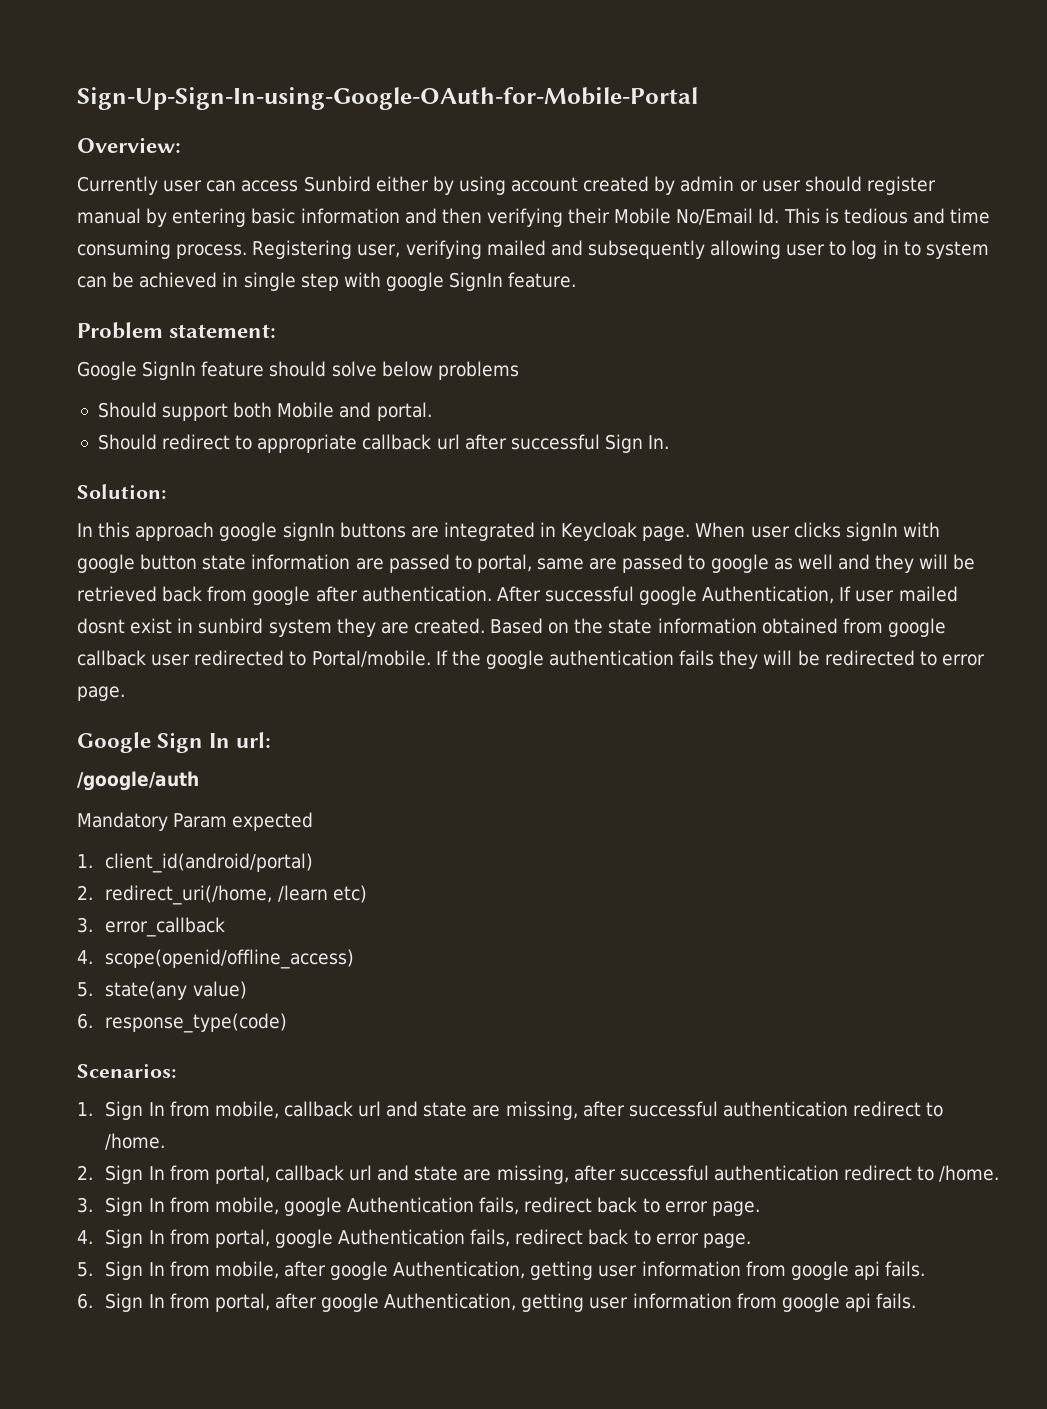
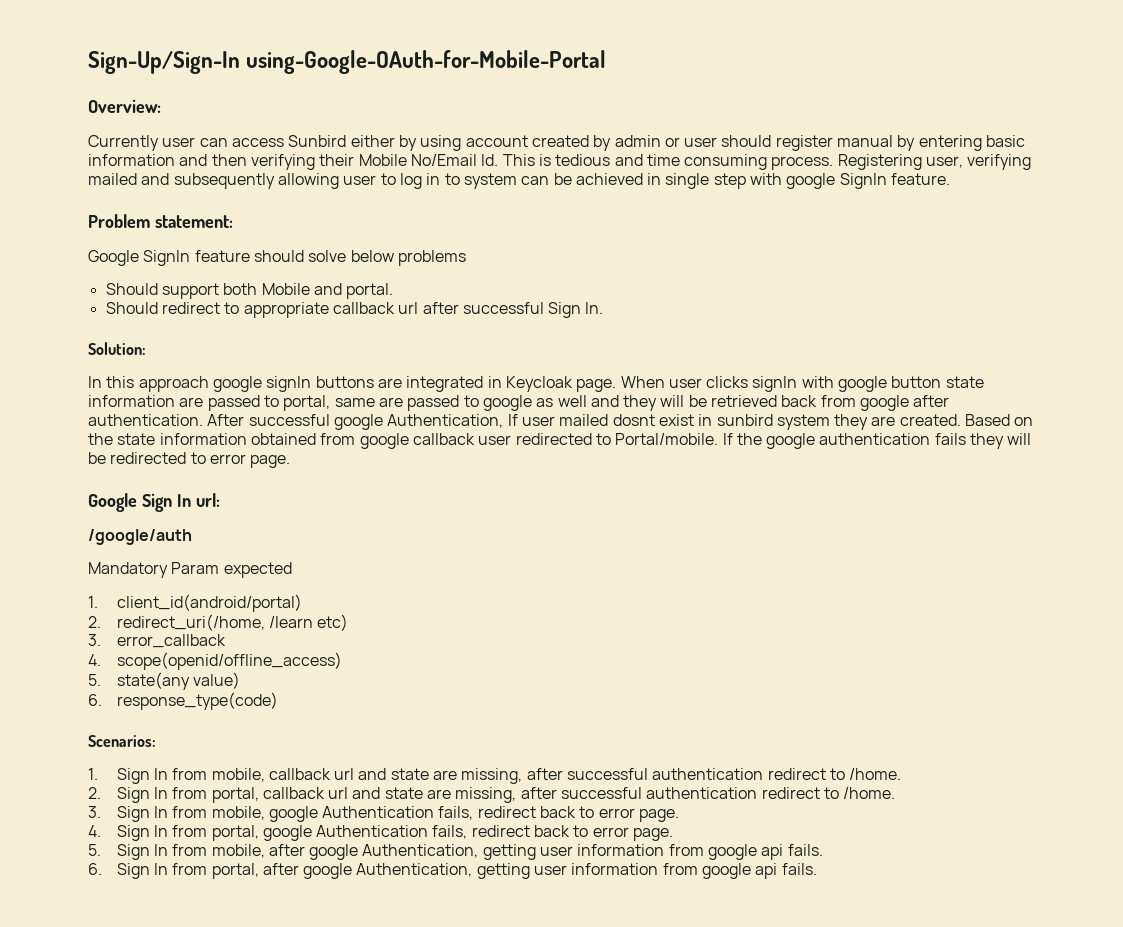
- Sign-Up-Sign-In-using-Google-OAuth-for-Mobile-Portal
+ Sign-Up/Sign-In using-Google-OAuth-for-Mobile-Portal

